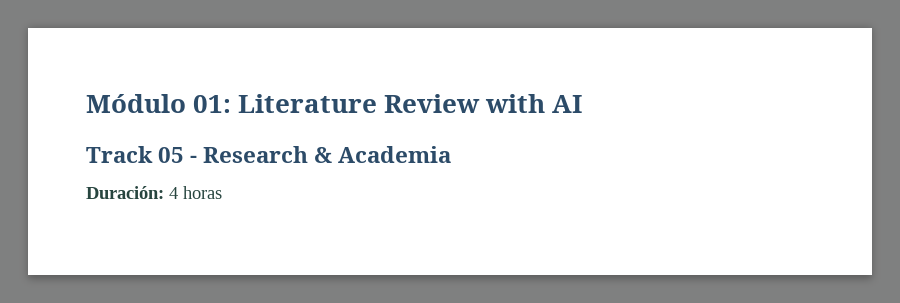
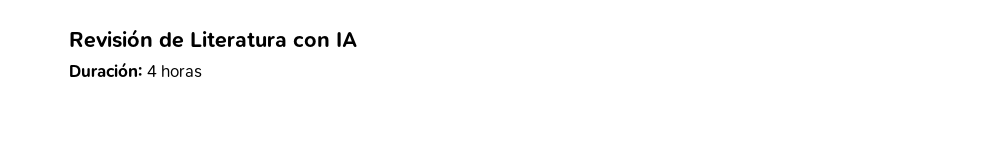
- Módulo 01: Literature Review with AI
- Track 05 - Research & Academia
+ Revisión de Literatura con IA

